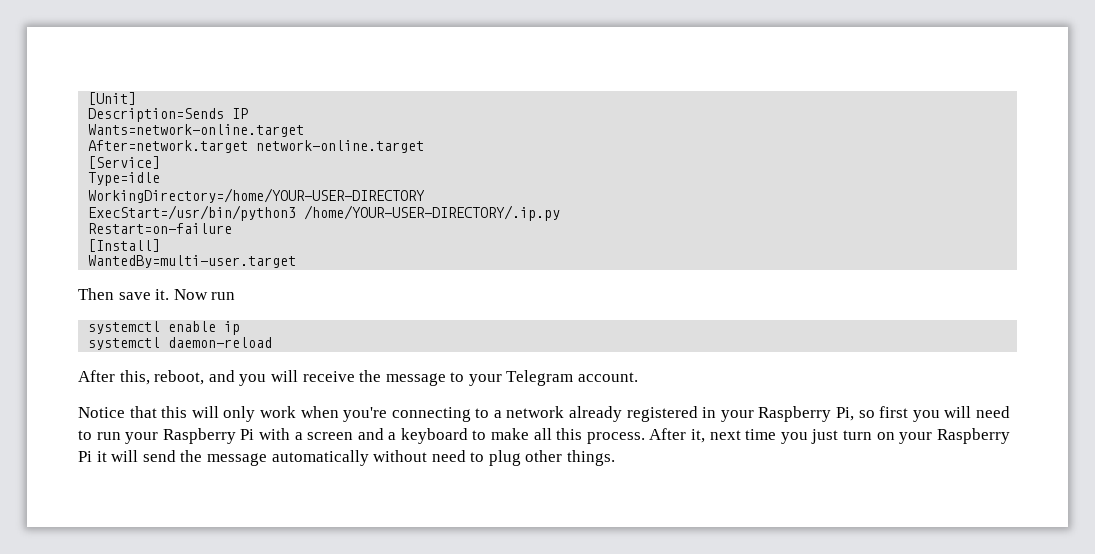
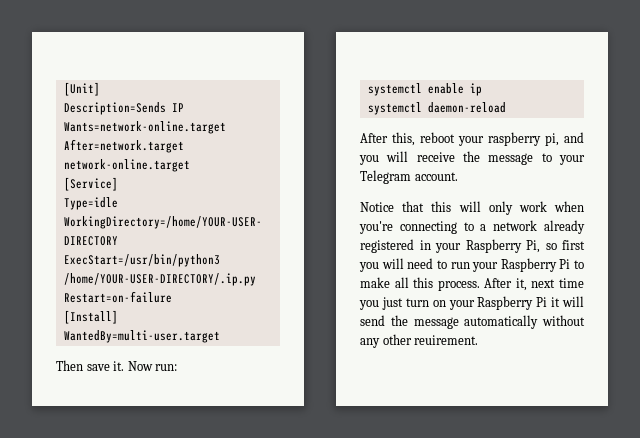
- Now run
+ Now run:
- After this, reboot, and you will receive the message to your Telegram account.
+ After this, reboot your raspberry pi, and you will receive the message to your Telegram account.
- Notice that this will only work when you're connecting to a network already registered in your Raspberry Pi, so first you will need to run your Raspberry Pi with a screen and a keyboard to make all this process.
+ Notice that this will only work when you're connecting to a network already registered in your Raspberry Pi, so first you will need to run your Raspberry Pi to make all this process.
- After it, next time you just turn on your Raspberry Pi it will send the message automatically without need to plug other things.
+ After it, next time you just turn on your Raspberry Pi it will send the message automatically without any other reuirement.

